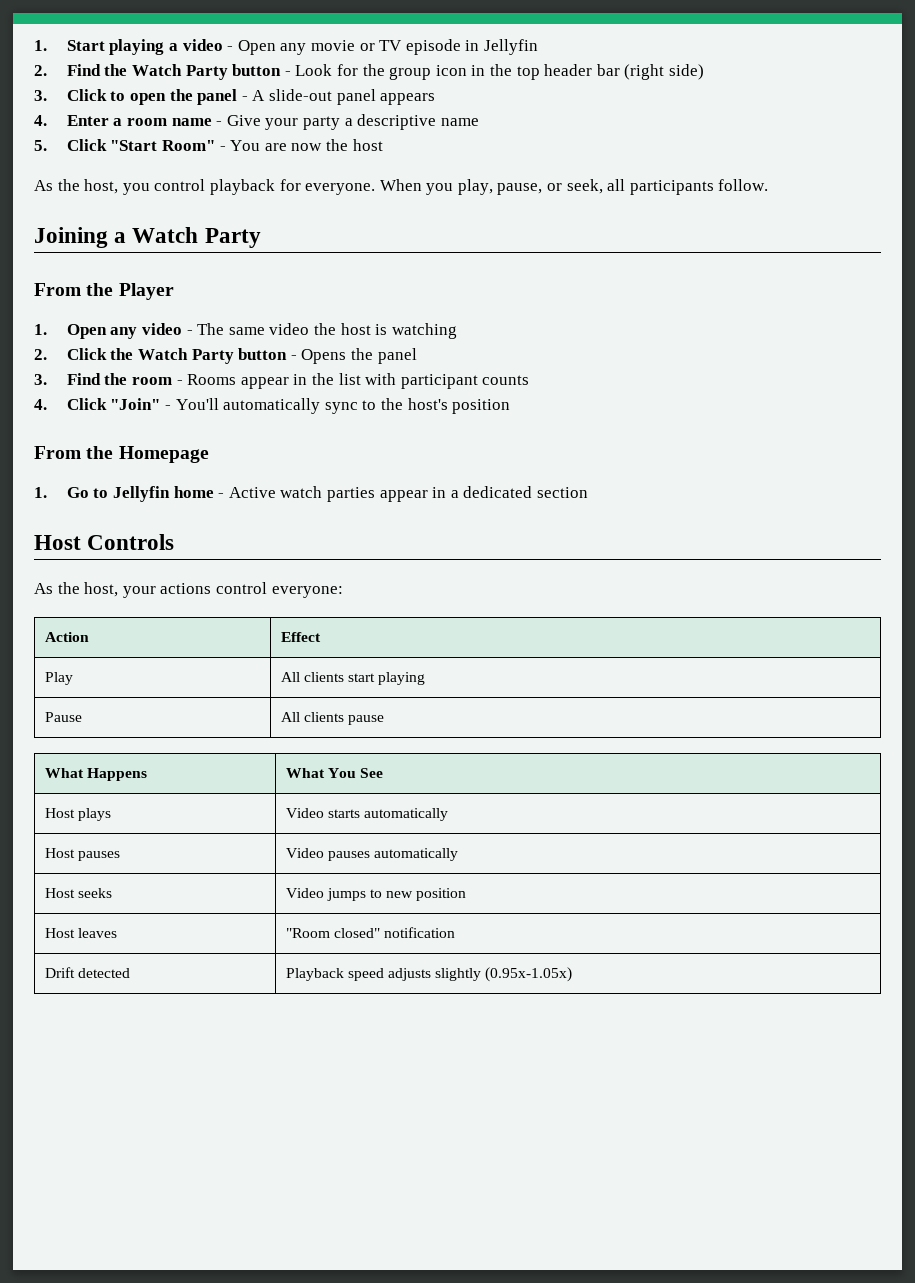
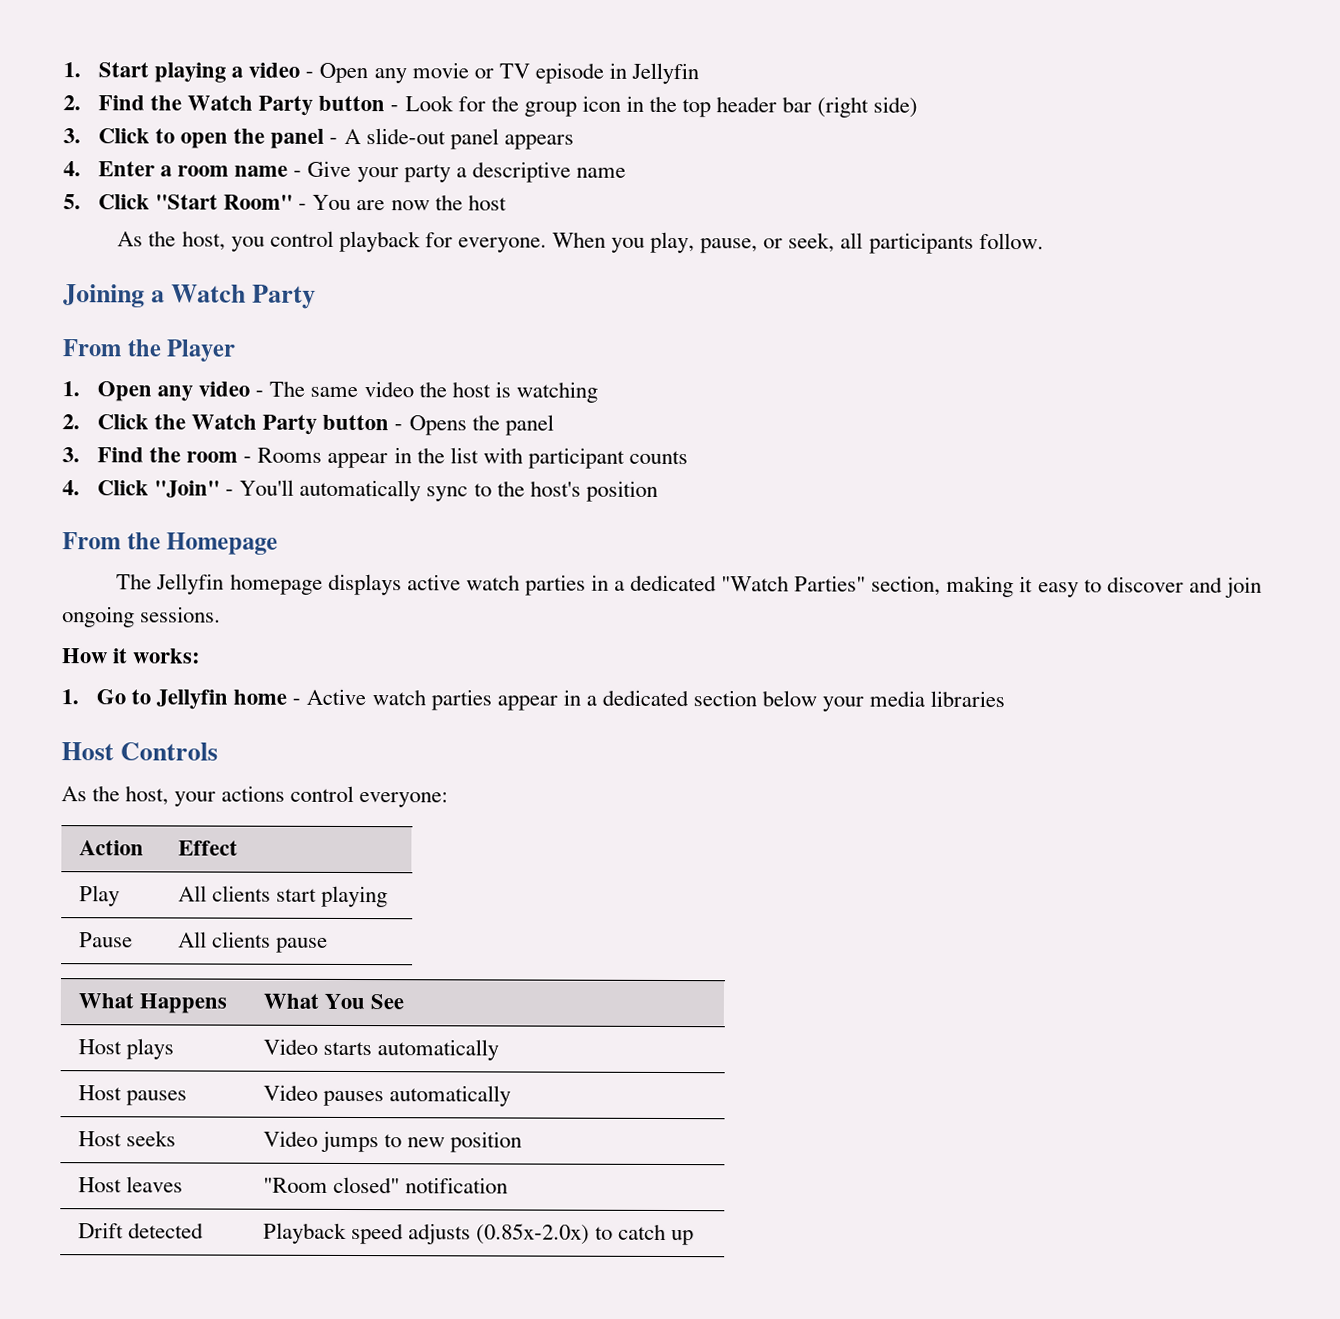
+ The Jellyfin homepage displays active watch parties in a dedicated "Watch Parties" section, making it easy to discover and join ongoing sessions.
+ How it works:
- 1. Go to Jellyfin home - Active watch parties appear in a dedicated section
+ 1. Go to Jellyfin home - Active watch parties appear in a dedicated section below your media libraries
- Drift detected | Playback speed adjusts slightly (0.95x-1.05x)
+ Drift detected | Playback speed adjusts (0.85x-2.0x) to catch up

